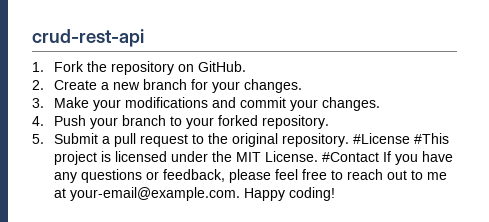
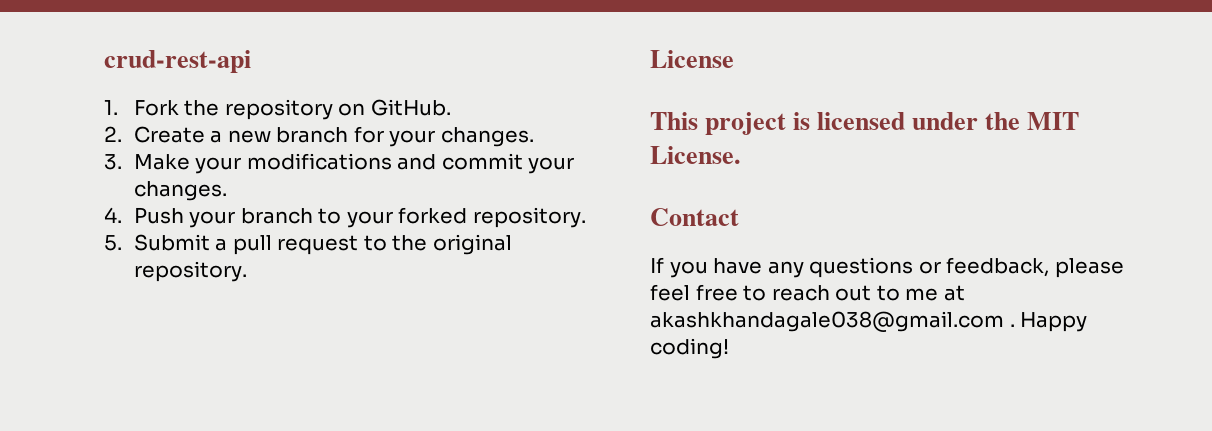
- 5. Submit a pull request to the original repository. #License #This project is licensed under the MIT License. #Contact If you have any questions or feedback, please feel free to reach out to me at your-email@example.com. Happy coding!
+ 5. Submit a pull request to the original repository.
+ License
+ This project is licensed under the MIT License.
+ Contact
+ If you have any questions or feedback, please feel free to reach out to me at akashkhandagale038@gmail.com . Happy coding!

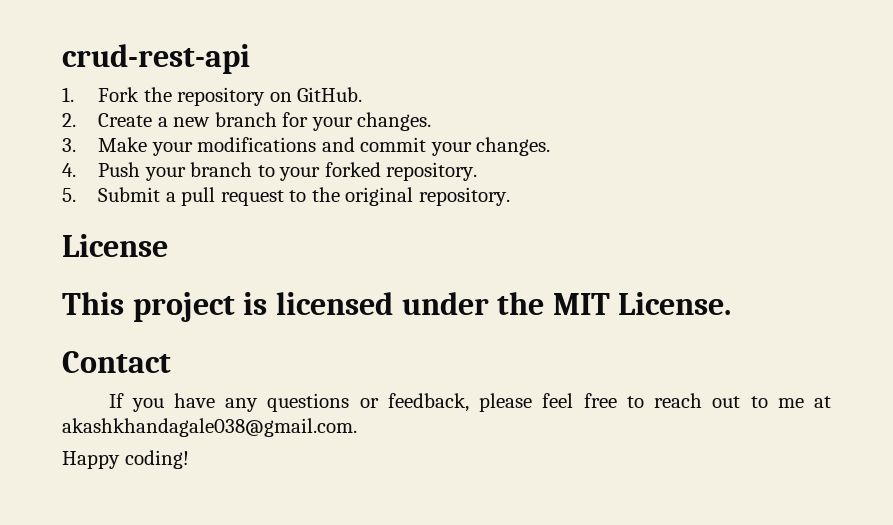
- If you have any questions or feedback, please feel free to reach out to me at akashkhandagale038@gmail.com . Happy coding!
+ If you have any questions or feedback, please feel free to reach out to me at akashkhandagale038@gmail.com.
+ Happy coding!

